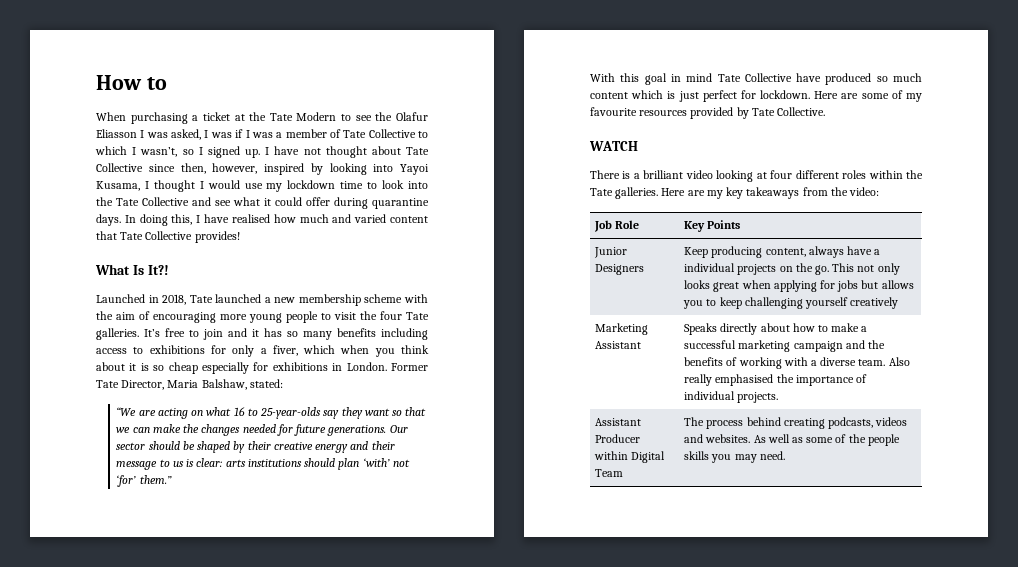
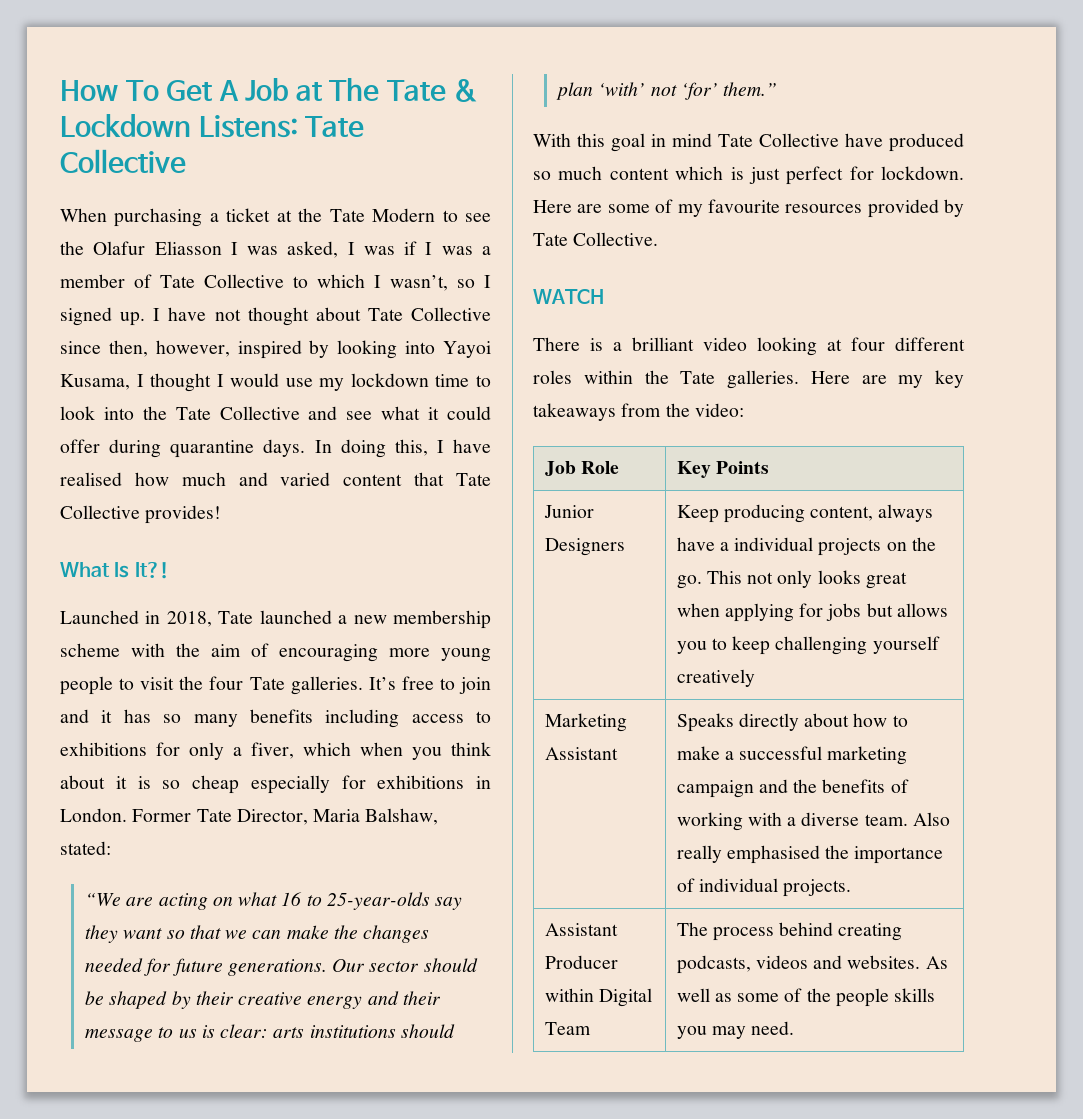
- How to
+ How To Get A Job at The Tate & Lockdown Listens: Tate Collective

